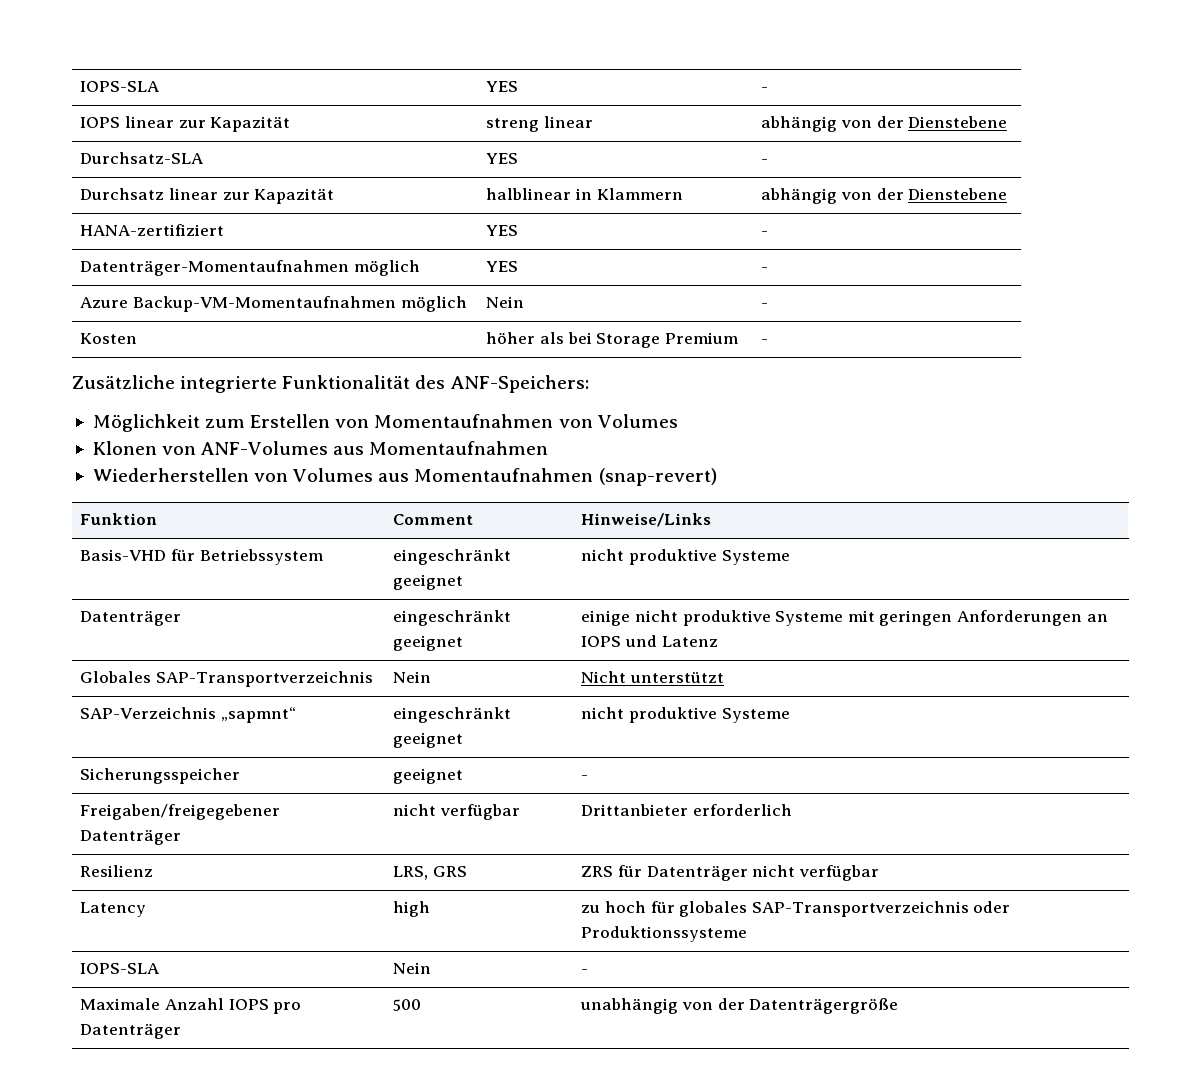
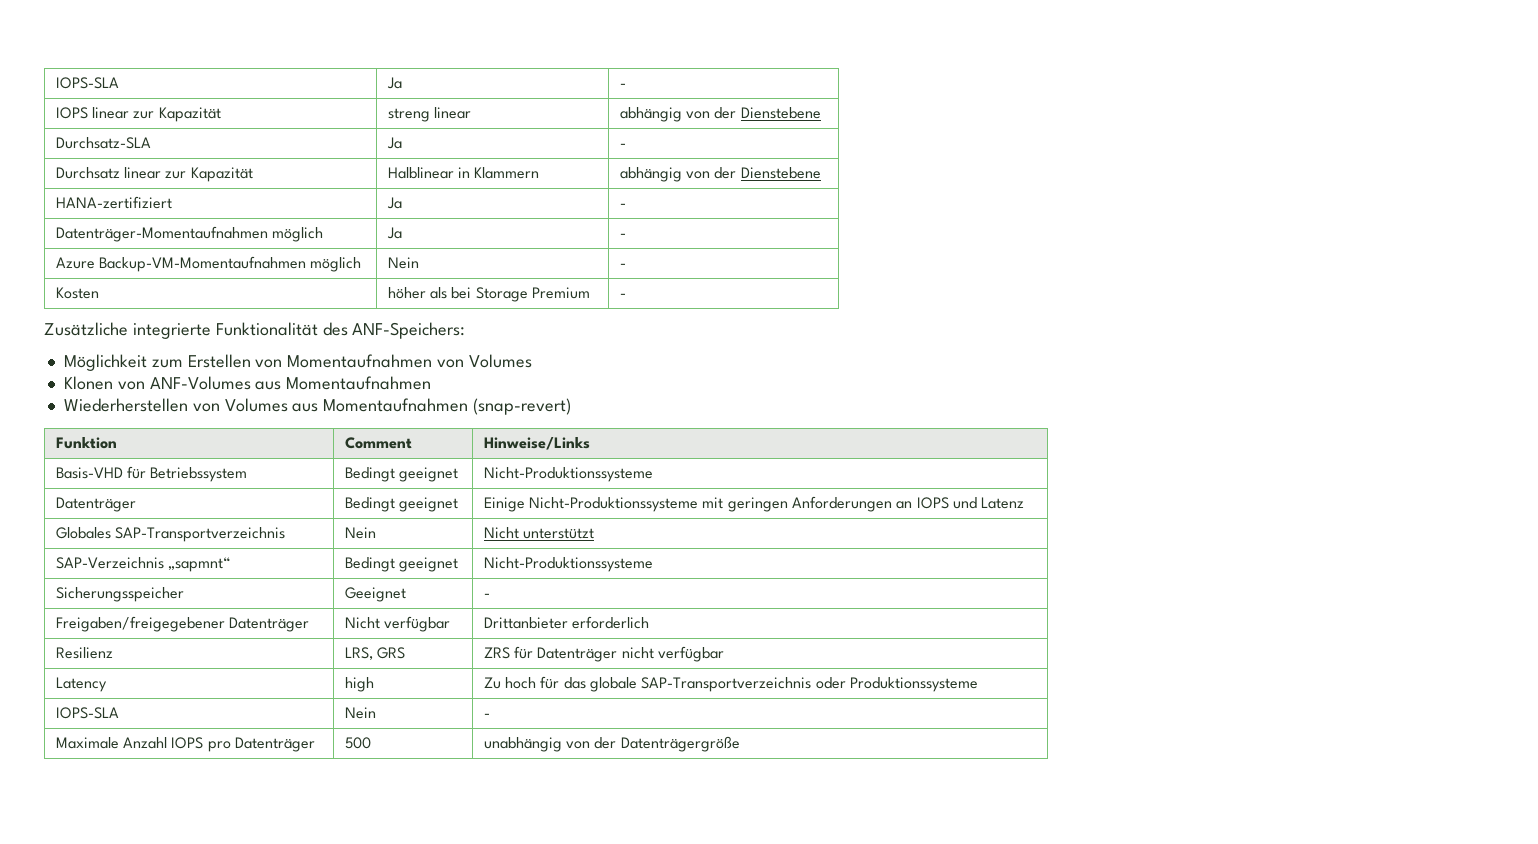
- IOPS-SLA | YES | -
+ IOPS-SLA | Ja | -
- Durchsatz-SLA | YES | -
+ Durchsatz-SLA | Ja | -
- Durchsatz linear zur Kapazität | halblinear in Klammern | abhängig von der Dienstebene
+ Durchsatz linear zur Kapazität | Halblinear in Klammern | abhängig von der Dienstebene
- HANA-zertifiziert | YES | -
+ HANA-zertifiziert | Ja | -
- Datenträger-Momentaufnahmen möglich | YES | -
+ Datenträger-Momentaufnahmen möglich | Ja | -
- Basis-VHD für Betriebssystem | eingeschränkt geeignet | nicht produktive Systeme
- Datenträger | eingeschränkt geeignet | einige nicht produktive Systeme mit geringen Anforderungen an IOPS und Latenz
+ Basis-VHD für Betriebssystem | Bedingt geeignet | Nicht-Produktionssysteme
+ Datenträger | Bedingt geeignet | Einige Nicht-Produktionssysteme mit geringen Anforderungen an IOPS und Latenz
- SAP-Verzeichnis „sapmnt“ | eingeschränkt geeignet | nicht produktive Systeme
+ SAP-Verzeichnis „sapmnt“ | Bedingt geeignet | Nicht-Produktionssysteme
- Sicherungsspeicher | geeignet | -
+ Sicherungsspeicher | Geeignet | -
- Freigaben/freigegebener Datenträger | nicht verfügbar | Drittanbieter erforderlich
+ Freigaben/freigegebener Datenträger | Nicht verfügbar | Drittanbieter erforderlich
- Latency | high | zu hoch für globales SAP-Transportverzeichnis oder Produktionssysteme
+ Latency | high | Zu hoch für das globale SAP-Transportverzeichnis oder Produktionssysteme

